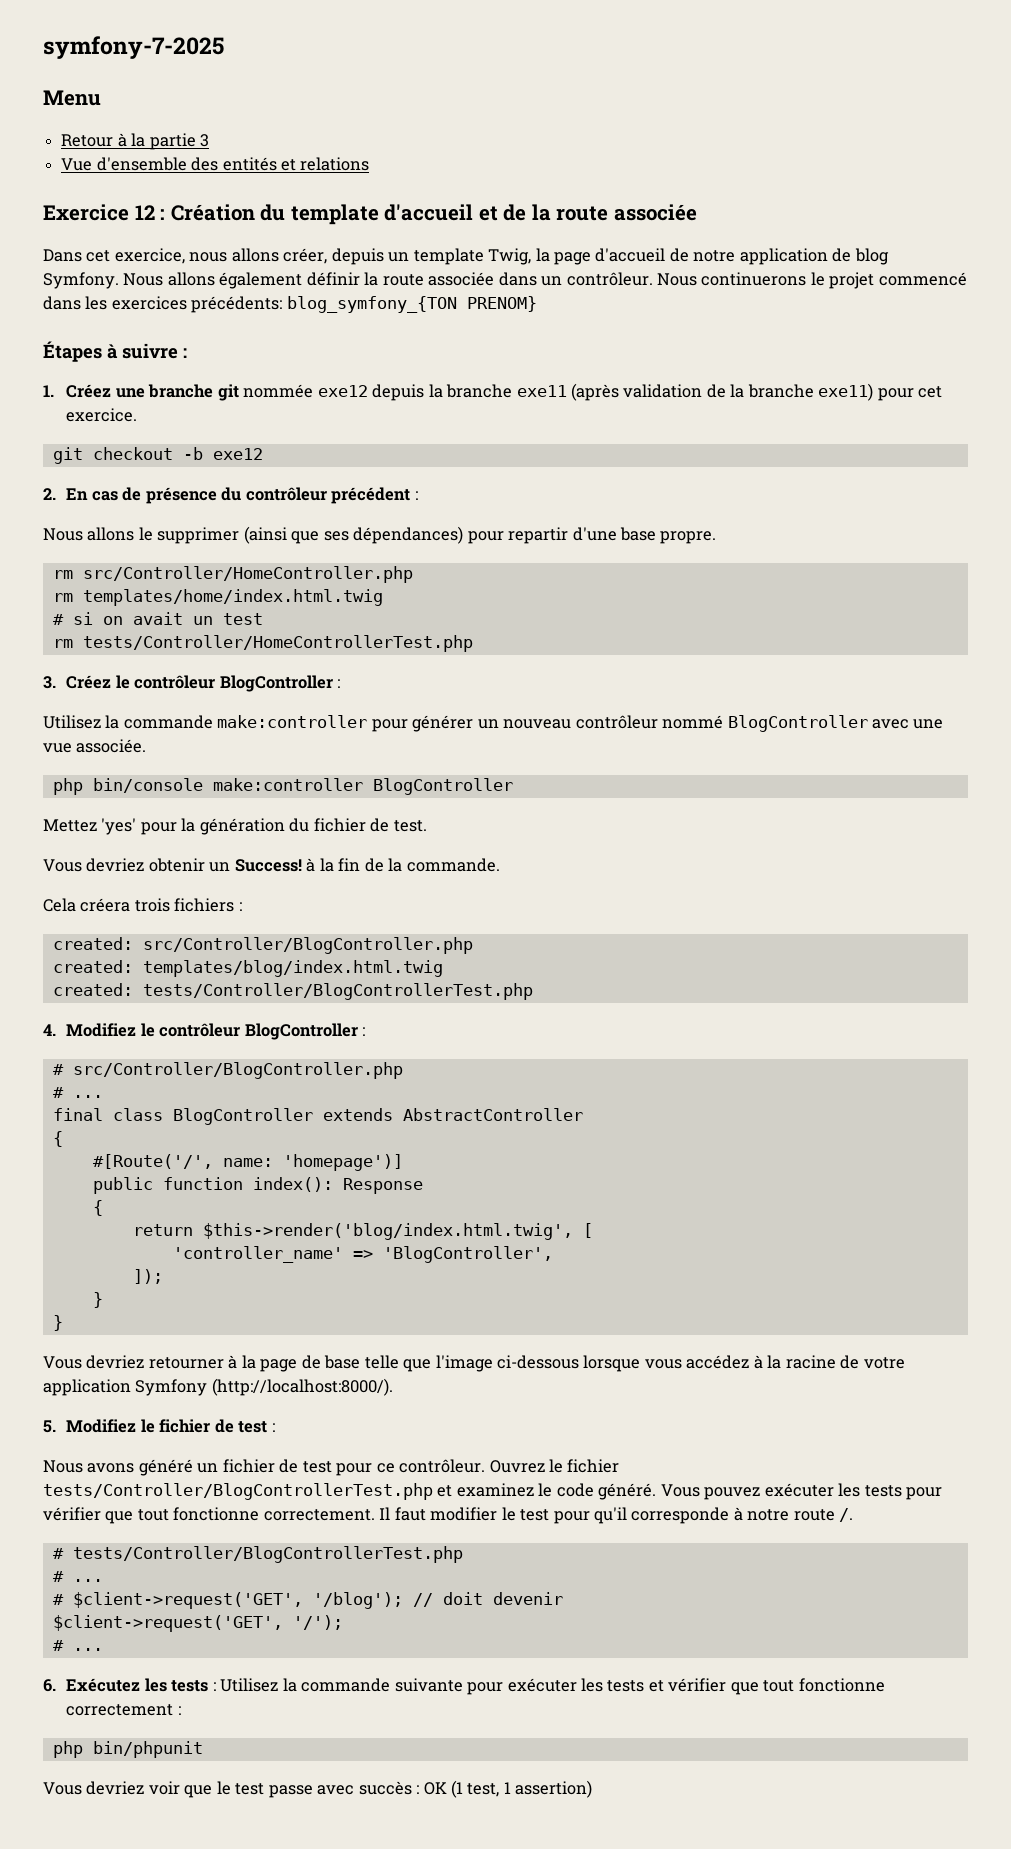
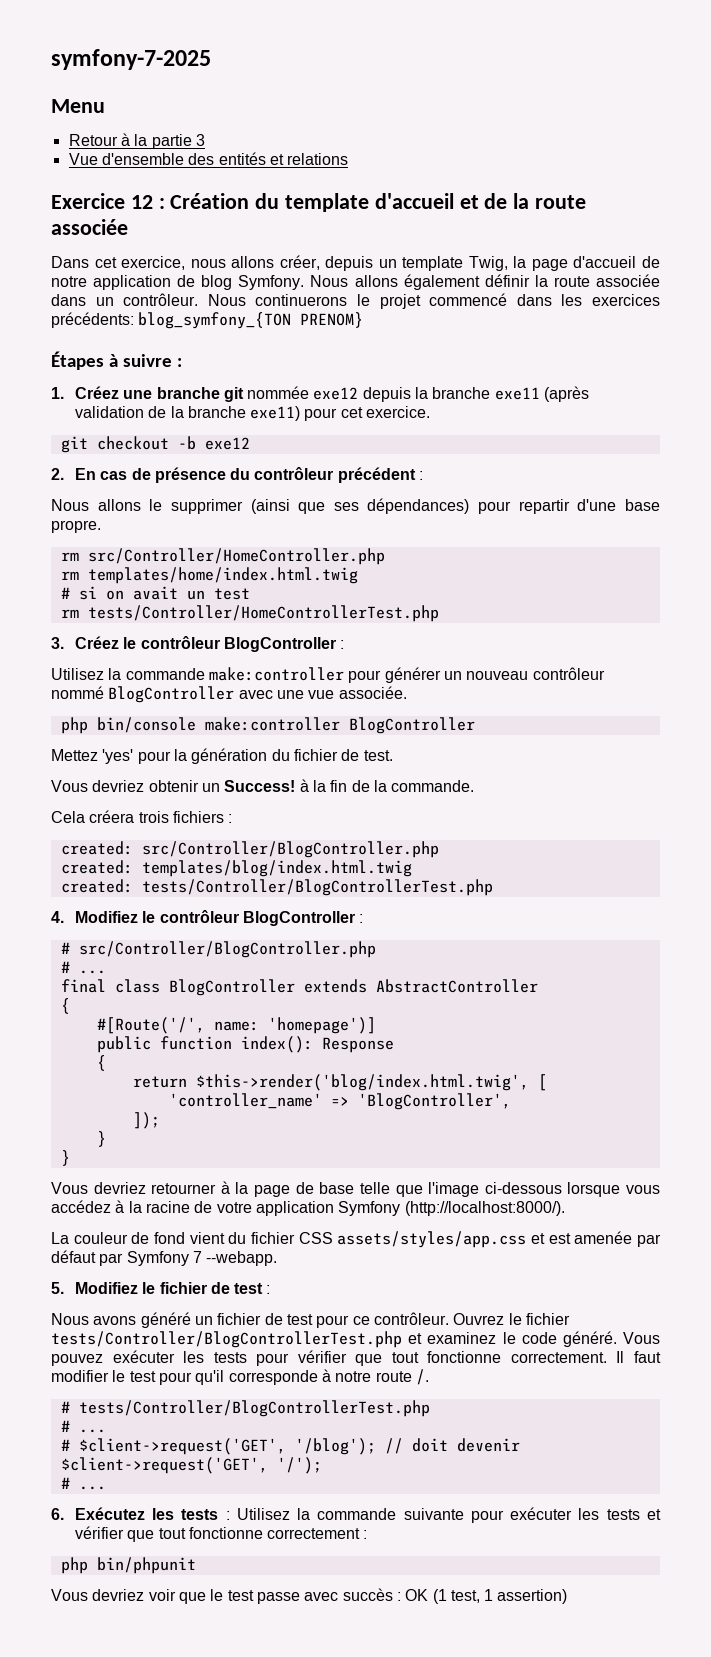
+ La couleur de fond vient du fichier CSS assets/styles/app.css et est amenée par défaut par Symfony 7 --webapp.

